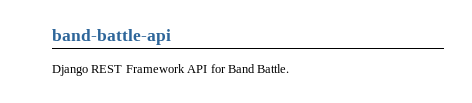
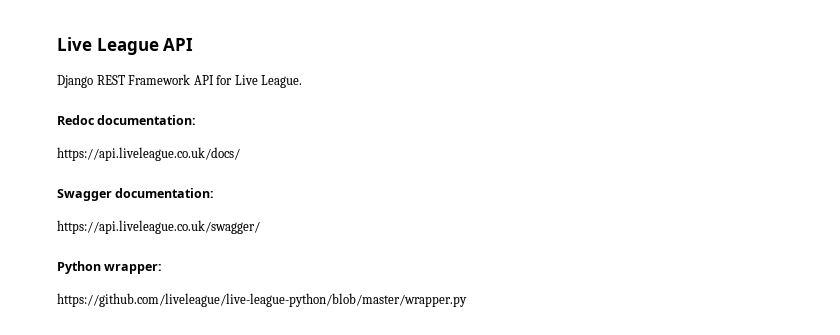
- band-battle-api
+ Live League API
- Django REST Framework API for Band Battle.
+ Django REST Framework API for Live League.
+ Redoc documentation:
+ https://api.liveleague.co.uk/docs/
+ Swagger documentation:
+ https://api.liveleague.co.uk/swagger/
+ Python wrapper:
+ https://github.com/liveleague/live-league-python/blob/master/wrapper.py

